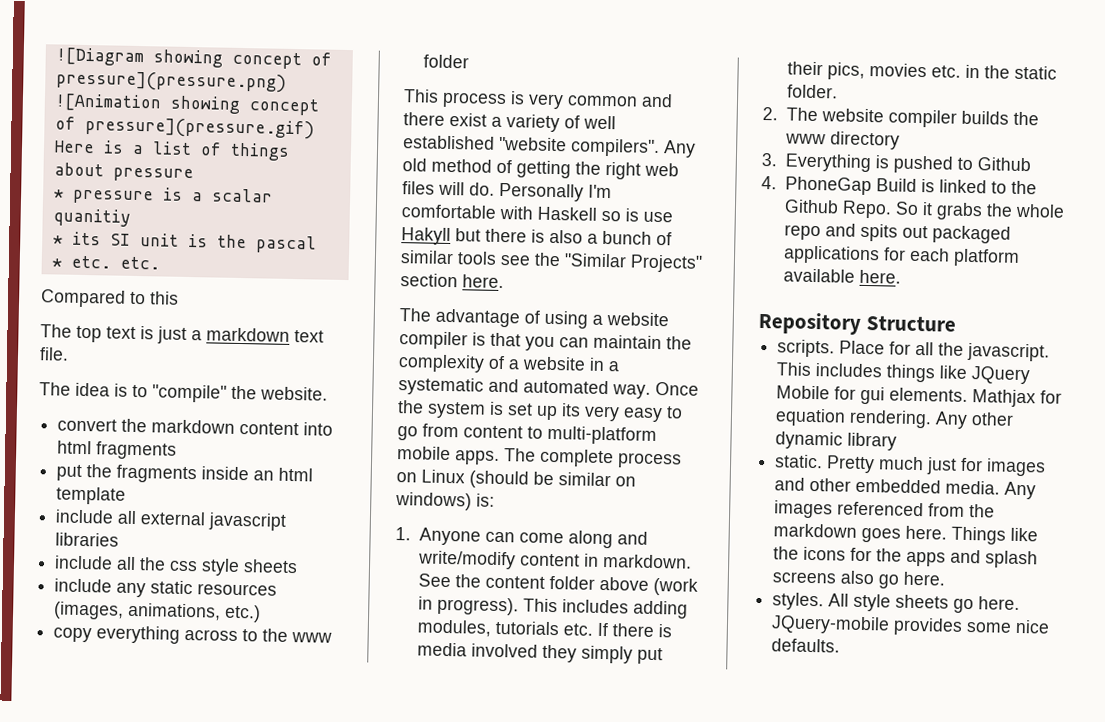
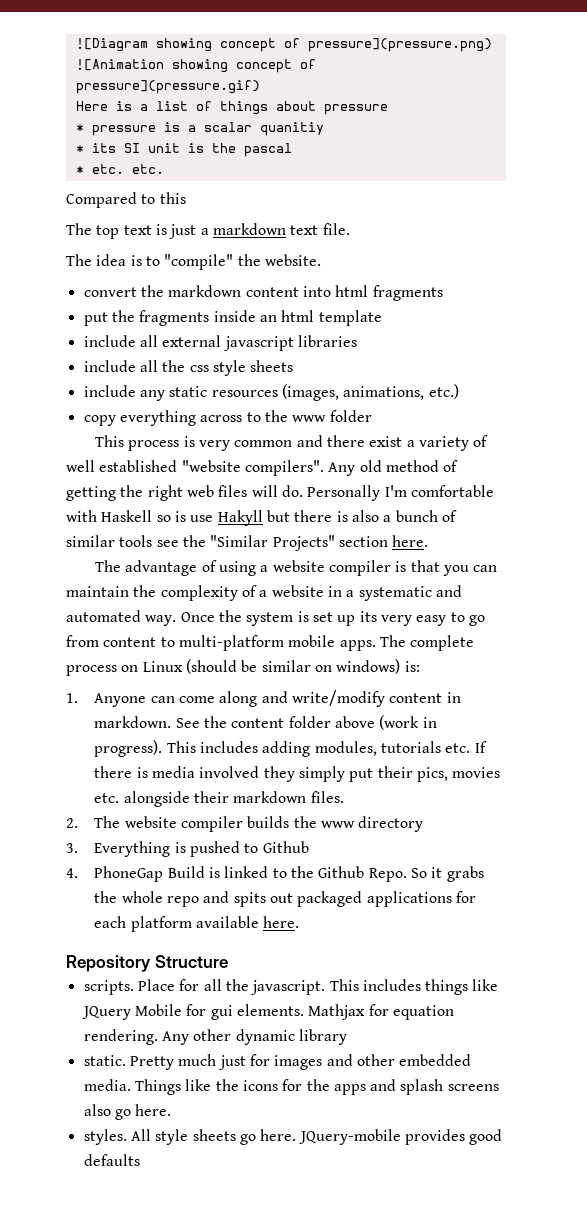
- This includes adding modules, tutorials etc. If there is media involved they simply put their pics, movies etc. in the static folder.
+ This includes adding modules, tutorials etc. If there is media involved they simply put their pics, movies etc. alongside their markdown files.
- Any images referenced from the markdown goes here.
- JQuery-mobile provides some nice defaults.
+ JQuery-mobile provides good defaults

